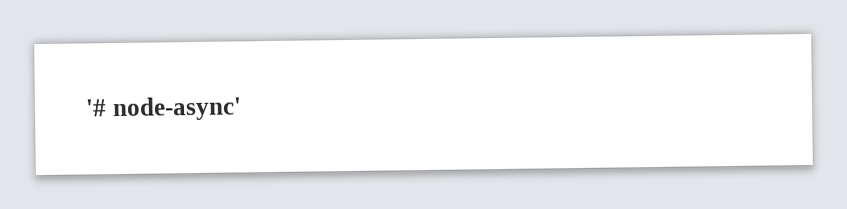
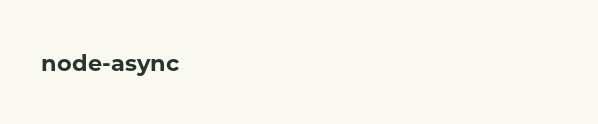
- '# node-async'
+ node-async

